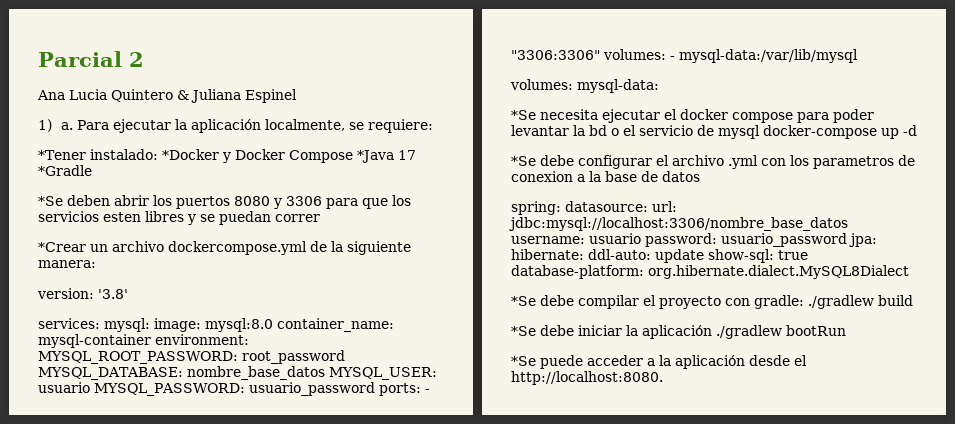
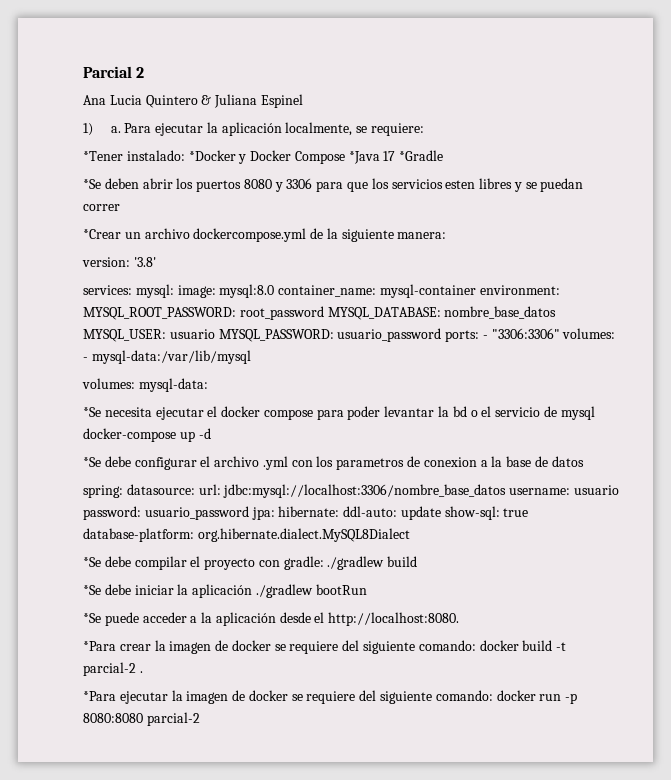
+ *Para crear la imagen de docker se requiere del siguiente comando: docker build -t parcial-2 .
+ *Para ejecutar la imagen de docker se requiere del siguiente comando: docker run -p 8080:8080 parcial-2

